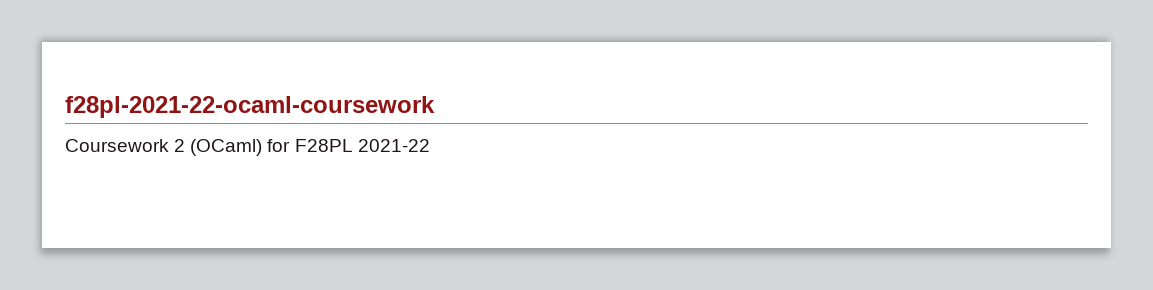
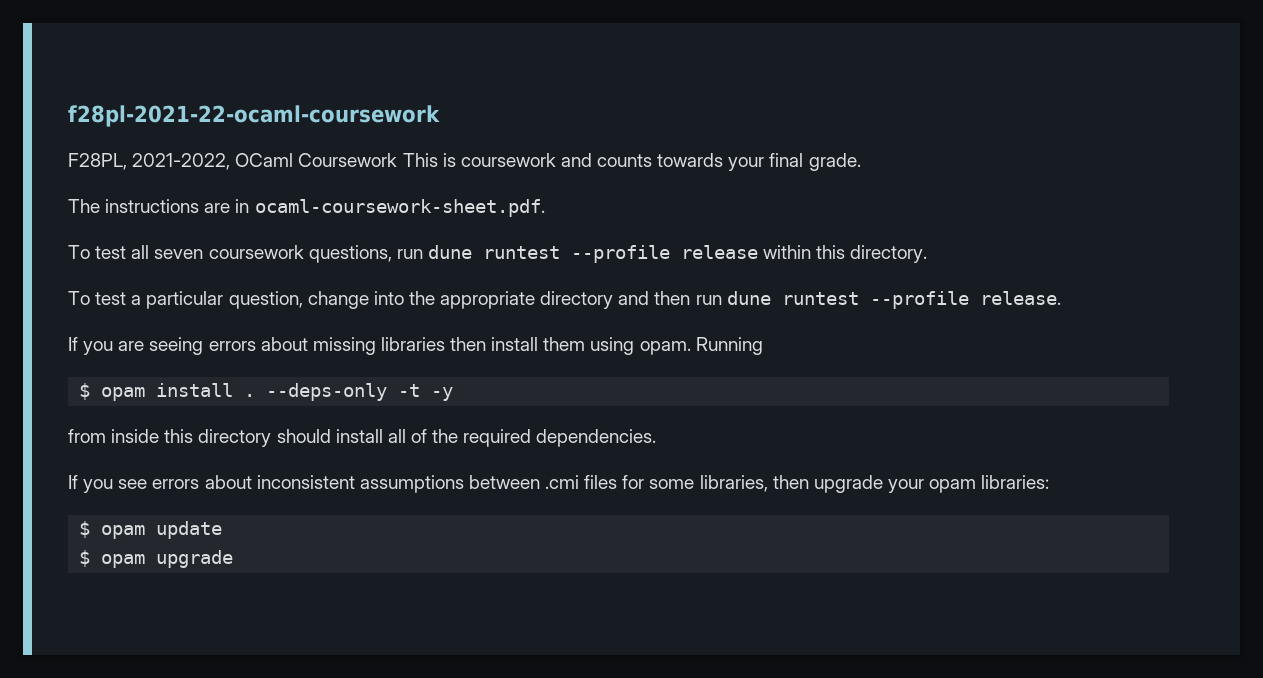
- Coursework 2 (OCaml) for F28PL 2021-22
+ F28PL, 2021-2022, OCaml Coursework This is coursework and counts towards your final grade.
+ The instructions are in ocaml-coursework-sheet.pdf.
+ To test all seven coursework questions, run dune runtest --profile release within this directory.
+ To test a particular question, change into the appropriate directory and then run dune runtest --profile release.
+ If you are seeing errors about missing libraries then install them using opam. Running
+ $ opam install . --deps-only -t -y
+ from inside this directory should install all of the required dependencies.
+ If you see errors about inconsistent assumptions between .cmi files for some libraries, then upgrade your opam libraries:
+ $ opam update
+ $ opam upgrade

